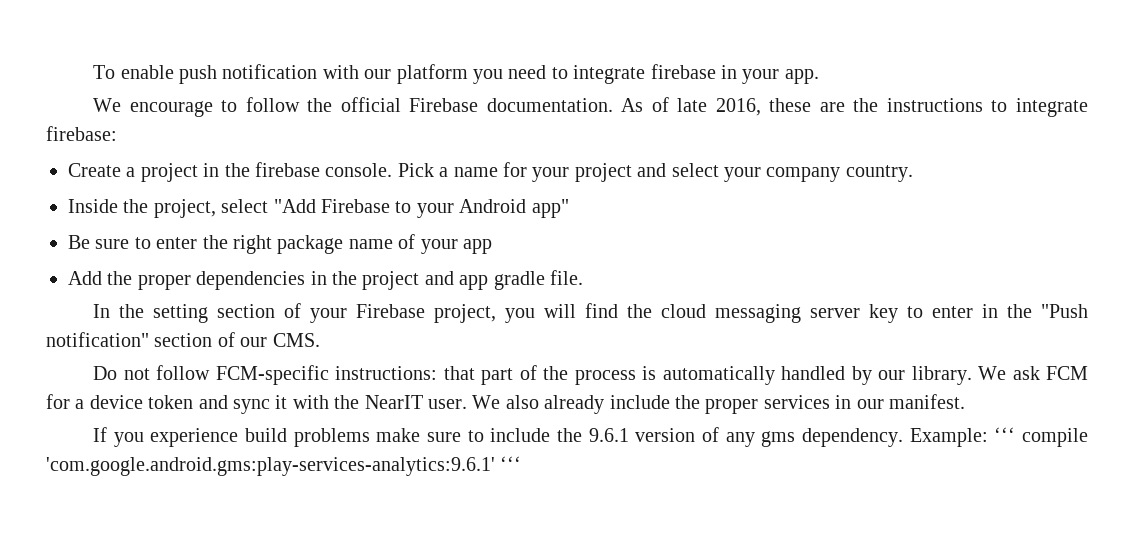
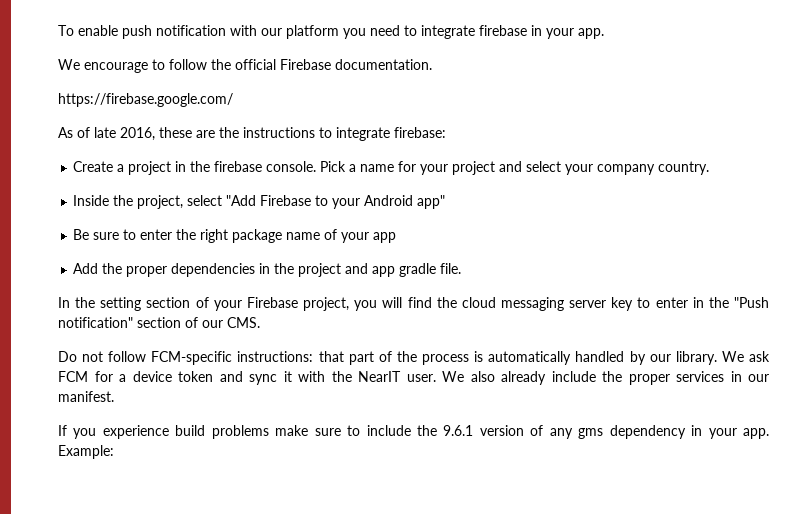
- We encourage to follow the official Firebase documentation. As of late 2016, these are the instructions to integrate firebase:
+ We encourage to follow the official Firebase documentation.
+ https://firebase.google.com/
+ As of late 2016, these are the instructions to integrate firebase:
- If you experience build problems make sure to include the 9.6.1 version of any gms dependency. Example: ‘‘‘ compile 'com.google.android.gms:play-services-analytics:9.6.1' ‘‘‘
+ If you experience build problems make sure to include the 9.6.1 version of any gms dependency in your app. Example:

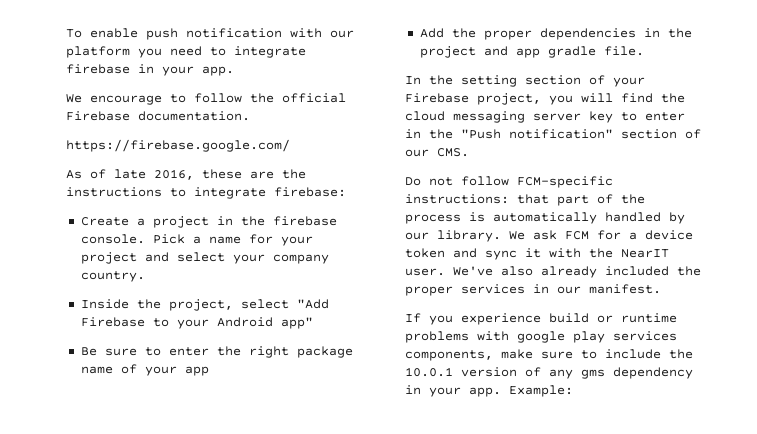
- We also already include the proper services in our manifest.
+ We've also already included the proper services in our manifest.
- If you experience build problems make sure to include the 9.6.1 version of any gms dependency in your app.
+ If you experience build or runtime problems with google play services components, make sure to include the 10.0.1 version of any gms dependency in your app.

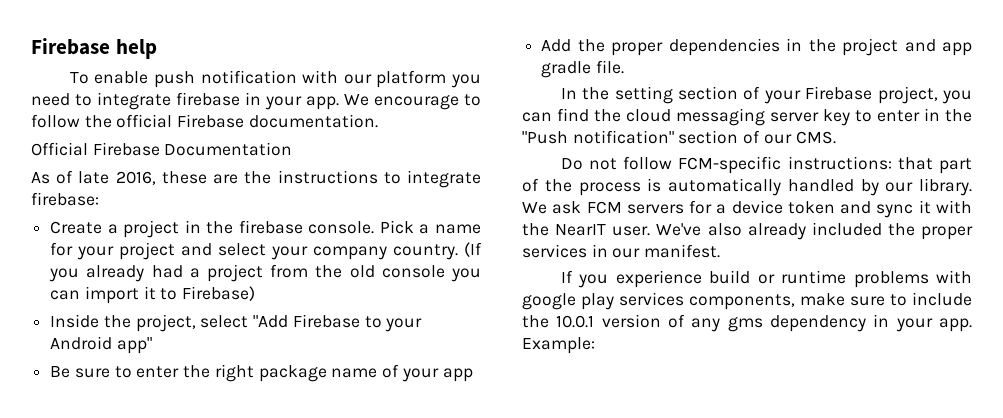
+ Firebase help
- To enable push notification with our platform you need to integrate firebase in your app.
- We encourage to follow the official Firebase documentation.
+ To enable push notification with our platform you need to integrate firebase in your app. We encourage to follow the official Firebase documentation.
- https://firebase.google.com/
+ Official Firebase Documentation
+ (If you already had a project from the old console you can import it to Firebase)
- In the setting section of your Firebase project, you will find the cloud messaging server key to enter in the "Push notification" section of our CMS.
+ In the setting section of your Firebase project, you can find the cloud messaging server key to enter in the "Push notification" section of our CMS.
- We ask FCM for a device token and sync it with the NearIT user.
+ We ask FCM servers for a device token and sync it with the NearIT user.

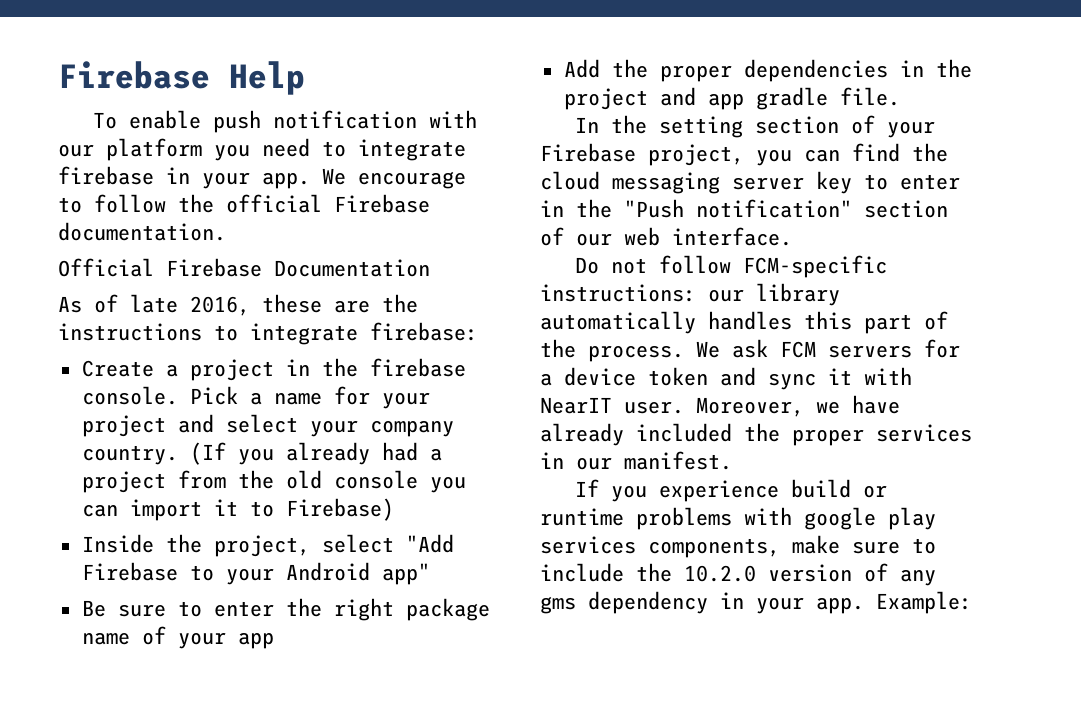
- Firebase help
+ Firebase Help
- In the setting section of your Firebase project, you can find the cloud messaging server key to enter in the "Push notification" section of our CMS.
+ In the setting section of your Firebase project, you can find the cloud messaging server key to enter in the "Push notification" section of our web interface.
- Do not follow FCM-specific instructions: that part of the process is automatically handled by our library.
+ Do not follow FCM-specific instructions: our library automatically handles this part of the process.
- We ask FCM servers for a device token and sync it with the NearIT user.
+ We ask FCM servers for a device token and sync it with NearIT user.
- We've also already included the proper services in our manifest.
+ Moreover, we have already included the proper services in our manifest.
- If you experience build or runtime problems with google play services components, make sure to include the 10.0.1 version of any gms dependency in your app.
+ If you experience build or runtime problems with google play services components, make sure to include the 10.2.0 version of any gms dependency in your app.

